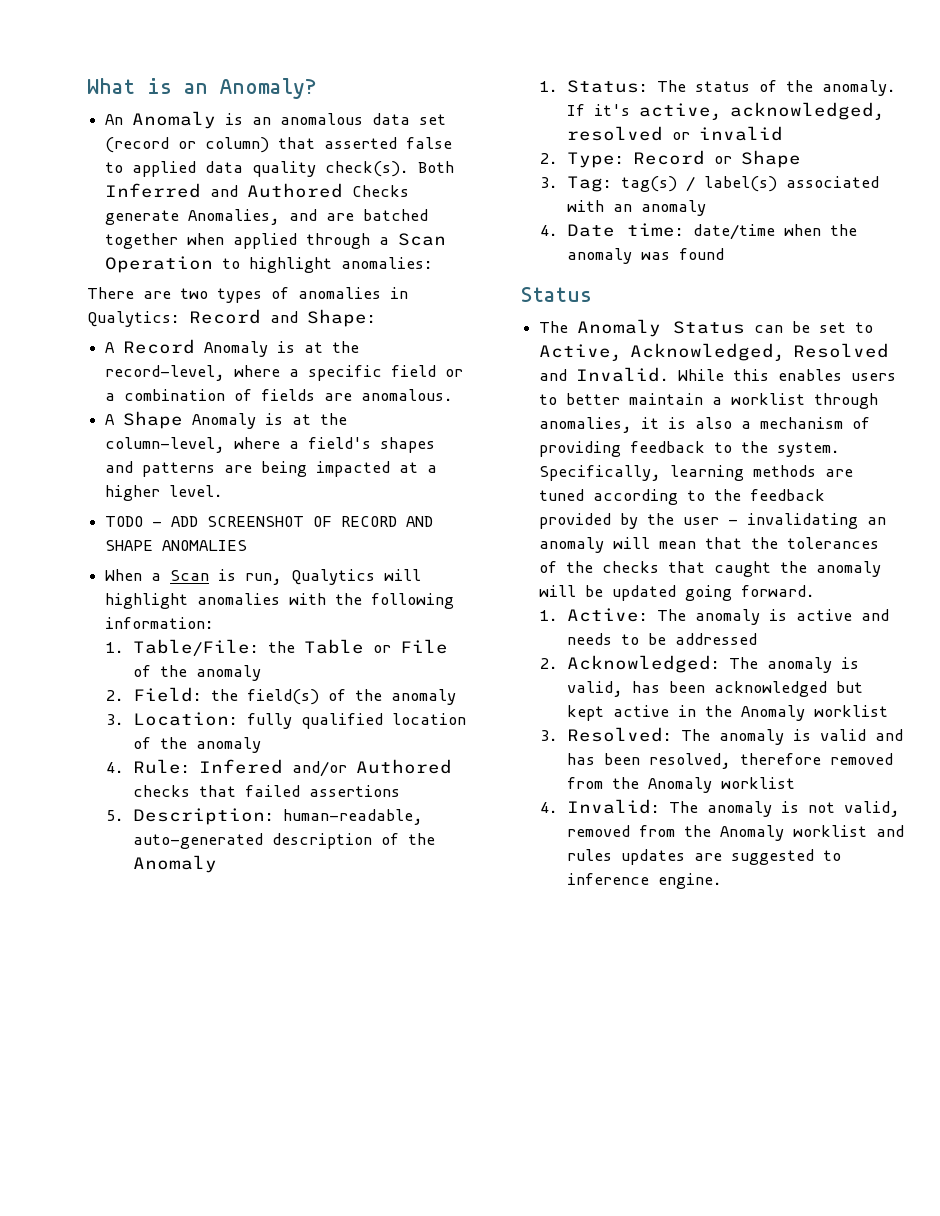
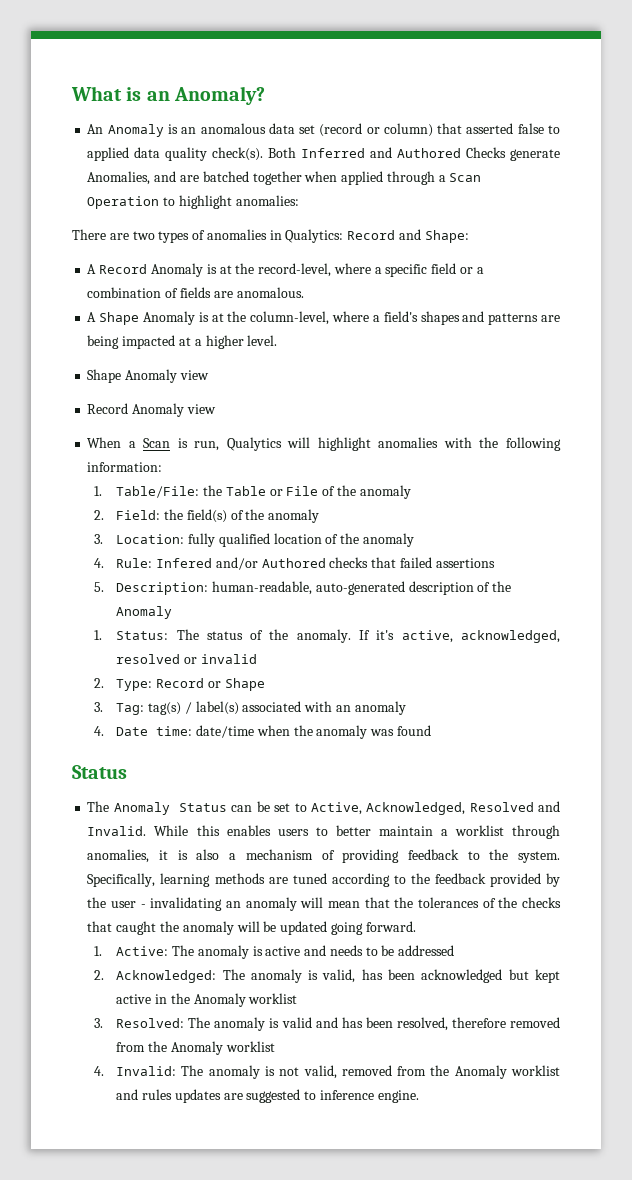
- TODO - ADD SCREENSHOT OF RECORD AND SHAPE ANOMALIES
+ Shape Anomaly view
+ Record Anomaly view

